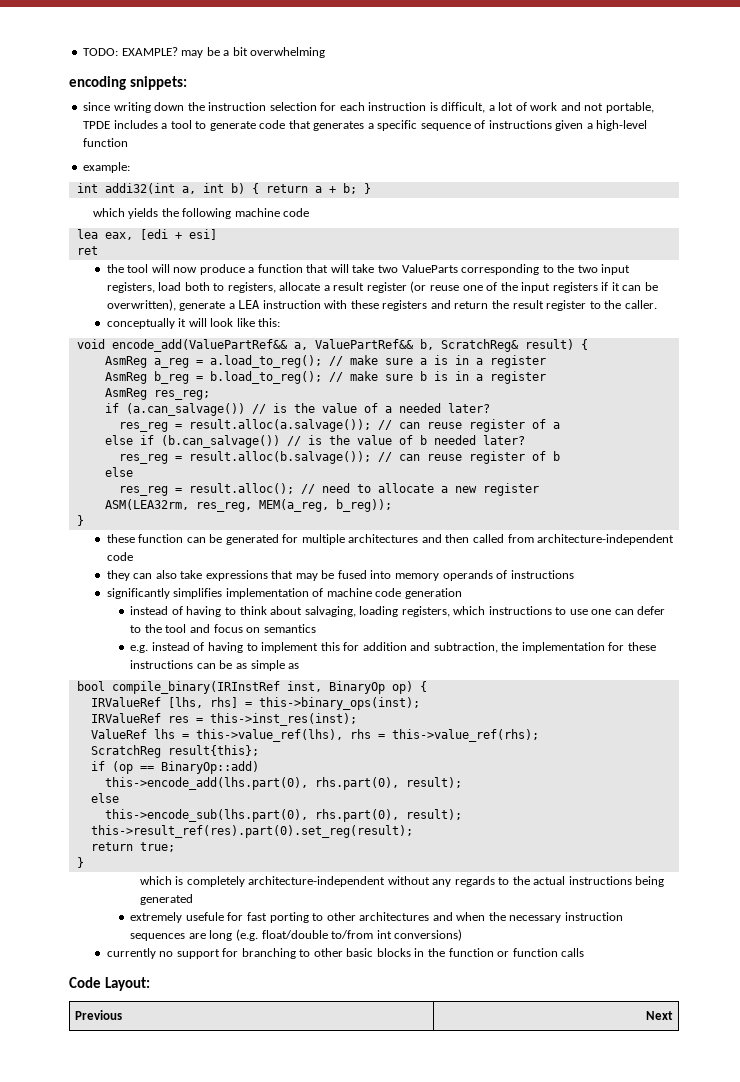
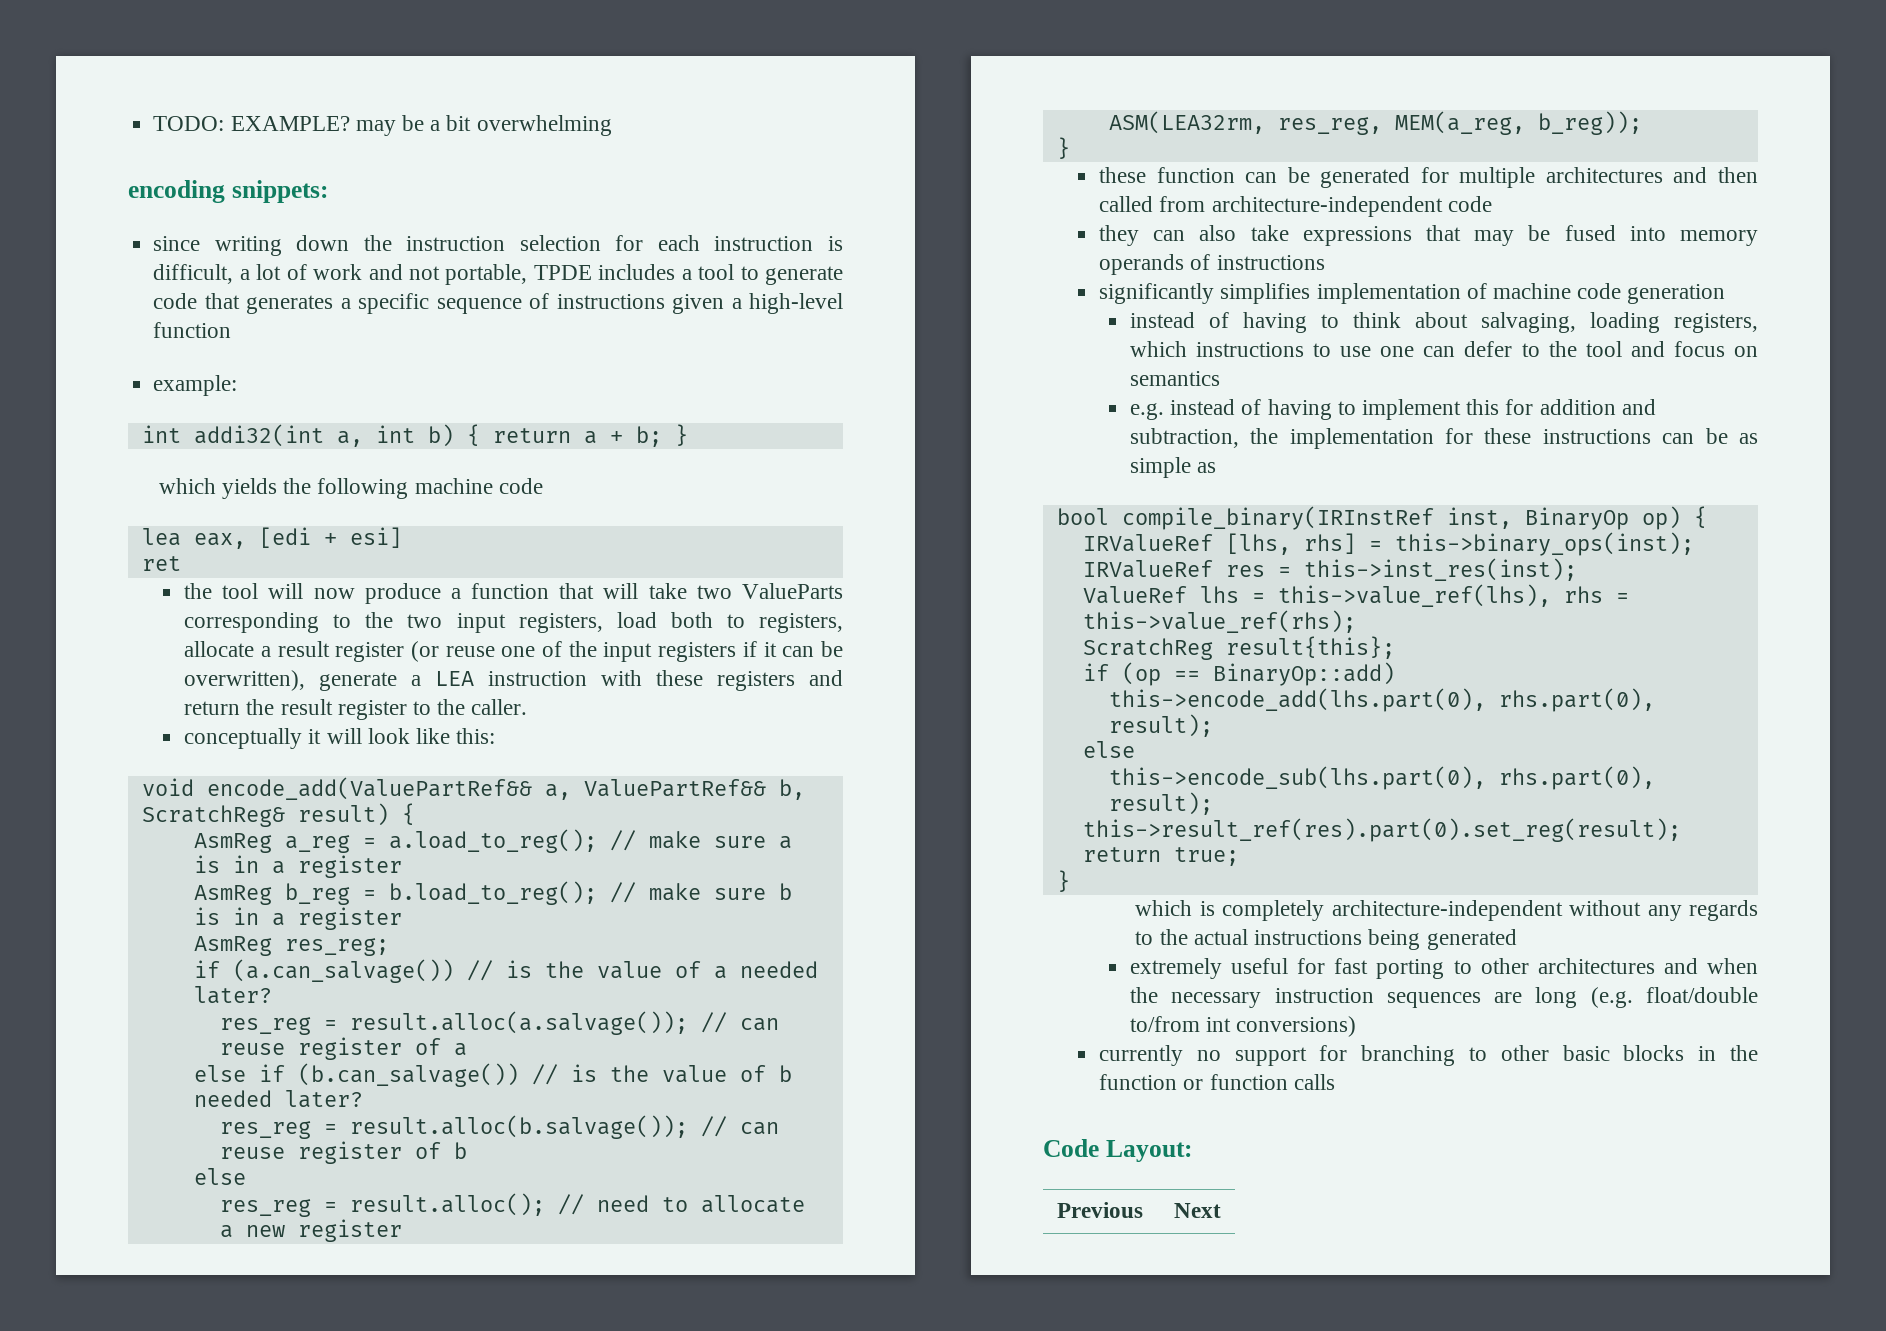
- extremely usefule for fast porting to other architectures and when the necessary instruction sequences are long (e.g. float/double to/from int conversions)
+ extremely useful for fast porting to other architectures and when the necessary instruction sequences are long (e.g. float/double to/from int conversions)

